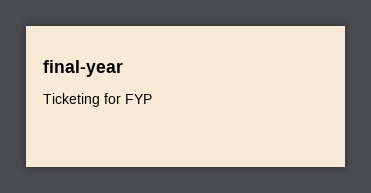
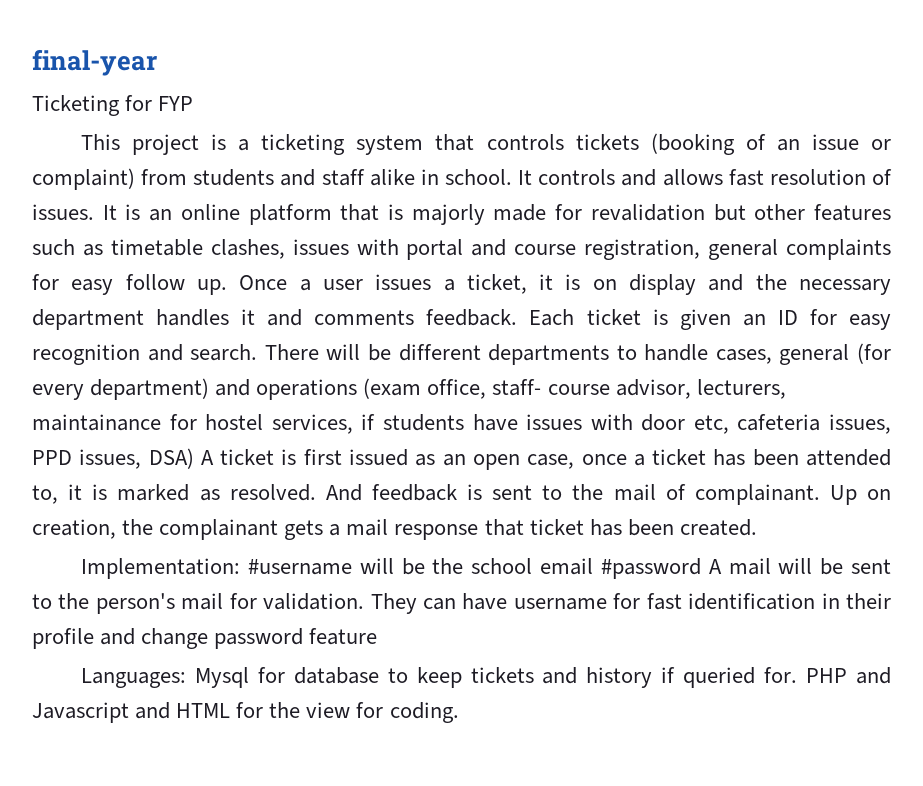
+ This project is a ticketing system that controls tickets (booking of an issue or complaint) from students and staff alike in school. It controls and allows fast resolution of issues. It is an online platform that is majorly made for revalidation but other features such as timetable clashes, issues with portal and course registration, general complaints for easy follow up. Once a user issues a ticket, it is on display and the necessary department handles it and comments feedback. Each ticket is given an ID for easy recognition and search. There will be different departments to handle cases, general (for every department) and operations (exam office, staff- course advisor, lecturers, maintainance for hostel services, if students have issues with door etc, cafeteria issues, PPD issues, DSA) A ticket is first issued as an open case, once a ticket has been attended to, it is marked as resolved. And feedback is sent to the mail of complainant. Up on creation, the complainant gets a mail response that ticket has been created.
+ Implementation: #username will be the school email #password A mail will be sent to the person's mail for validation. They can have username for fast identification in their profile and change password feature
+ Languages: Mysql for database to keep tickets and history if queried for. PHP and Javascript and HTML for the view for coding.

